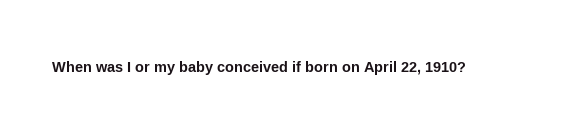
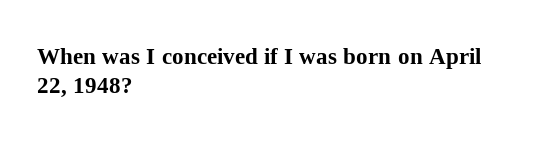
- When was I or my baby conceived if born on April 22, 1910?
+ When was I conceived if I was born on April 22, 1948?

